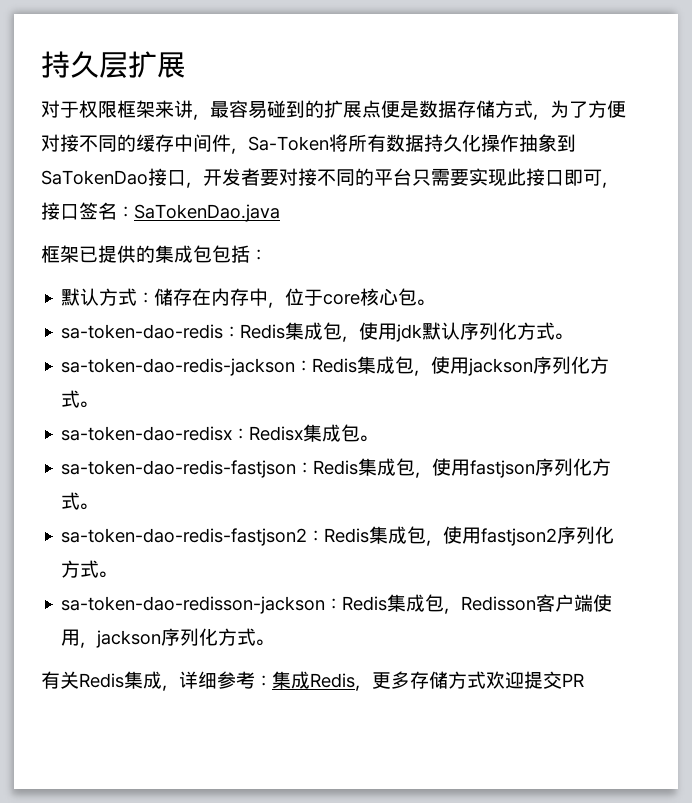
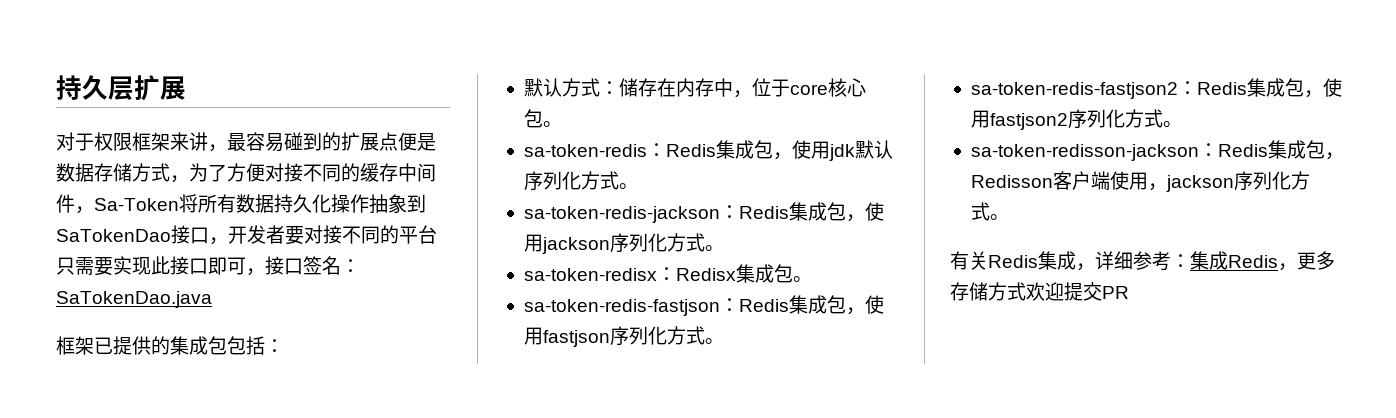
- sa-token-dao-redis：Redis集成包，使用jdk默认序列化方式。
+ sa-token-redis：Redis集成包，使用jdk默认序列化方式。
- sa-token-dao-redis-jackson：Redis集成包，使用jackson序列化方式。
+ sa-token-redis-jackson：Redis集成包，使用jackson序列化方式。
- sa-token-dao-redisx：Redisx集成包。
+ sa-token-redisx：Redisx集成包。
- sa-token-dao-redis-fastjson：Redis集成包，使用fastjson序列化方式。
+ sa-token-redis-fastjson：Redis集成包，使用fastjson序列化方式。
- sa-token-dao-redis-fastjson2：Redis集成包，使用fastjson2序列化方式。
+ sa-token-redis-fastjson2：Redis集成包，使用fastjson2序列化方式。
- sa-token-dao-redisson-jackson：Redis集成包，Redisson客户端使用，jackson序列化方式。
+ sa-token-redisson-jackson：Redis集成包，Redisson客户端使用，jackson序列化方式。

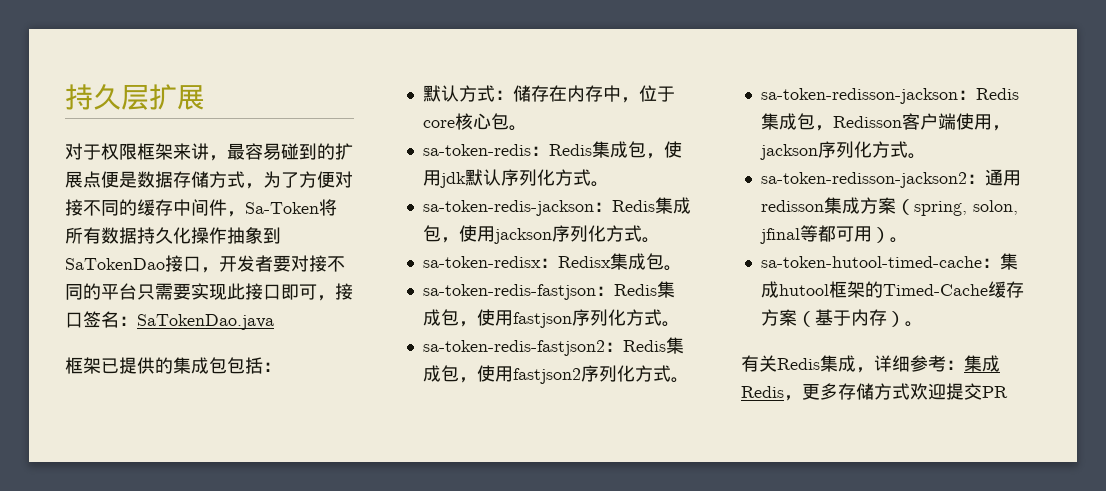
+ sa-token-redisson-jackson2：通用redisson集成方案（spring, solon, jfinal等都可用）。
+ sa-token-hutool-timed-cache：集成hutool框架的Timed-Cache缓存方案（基于内存）。

